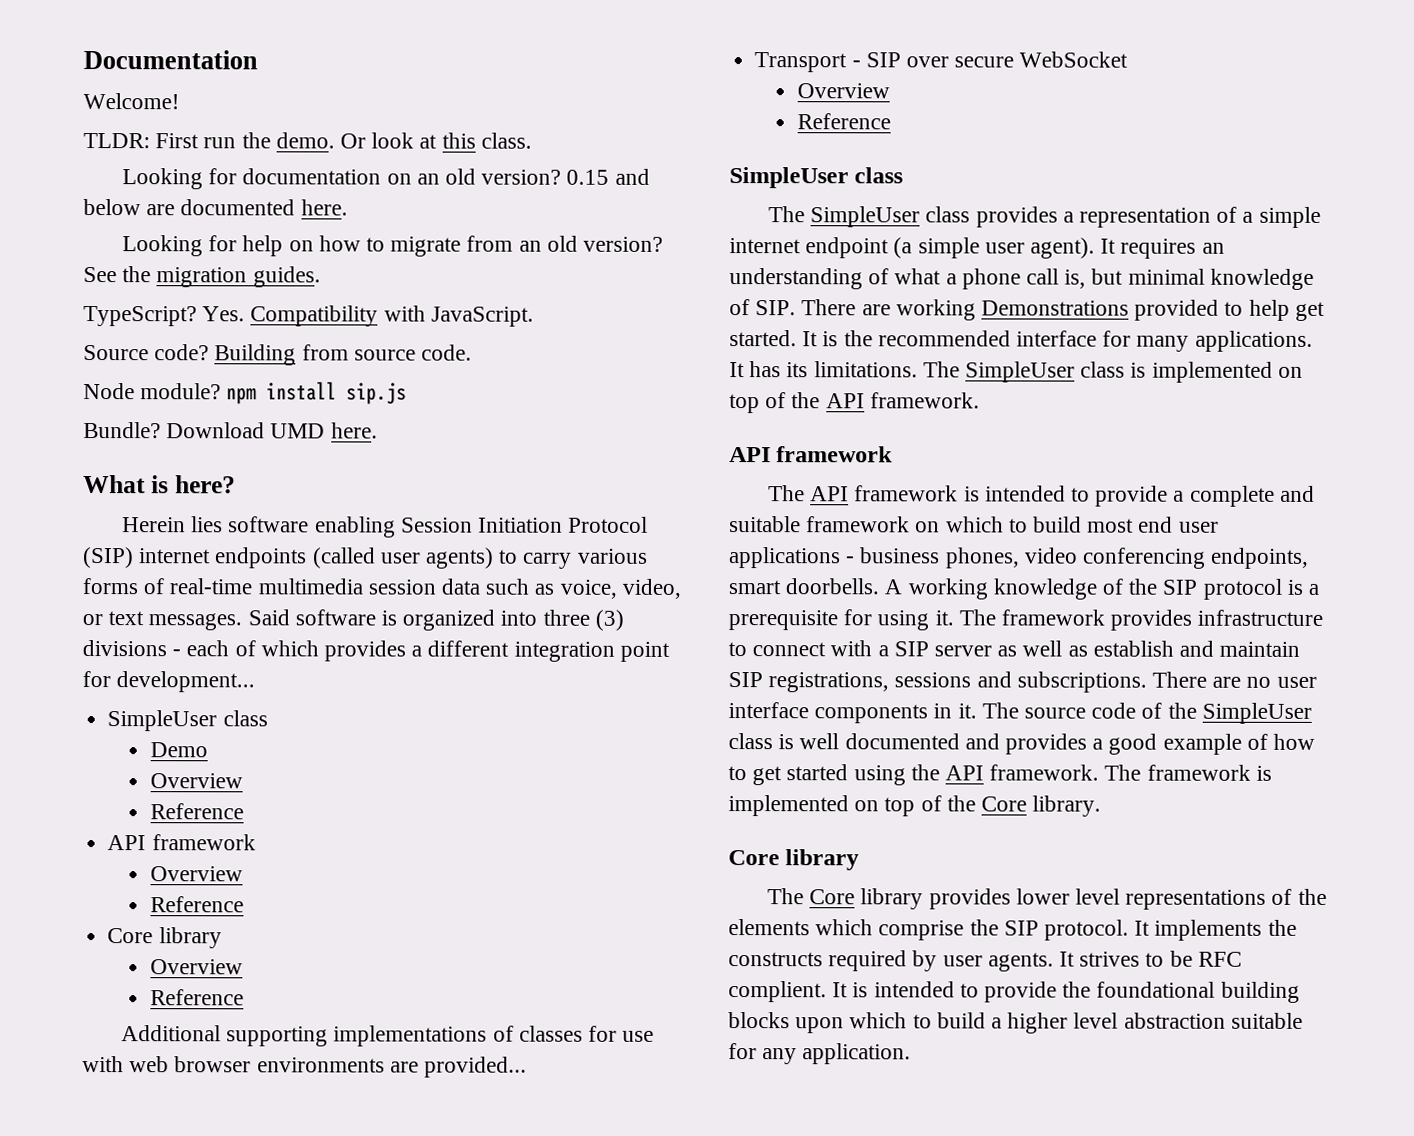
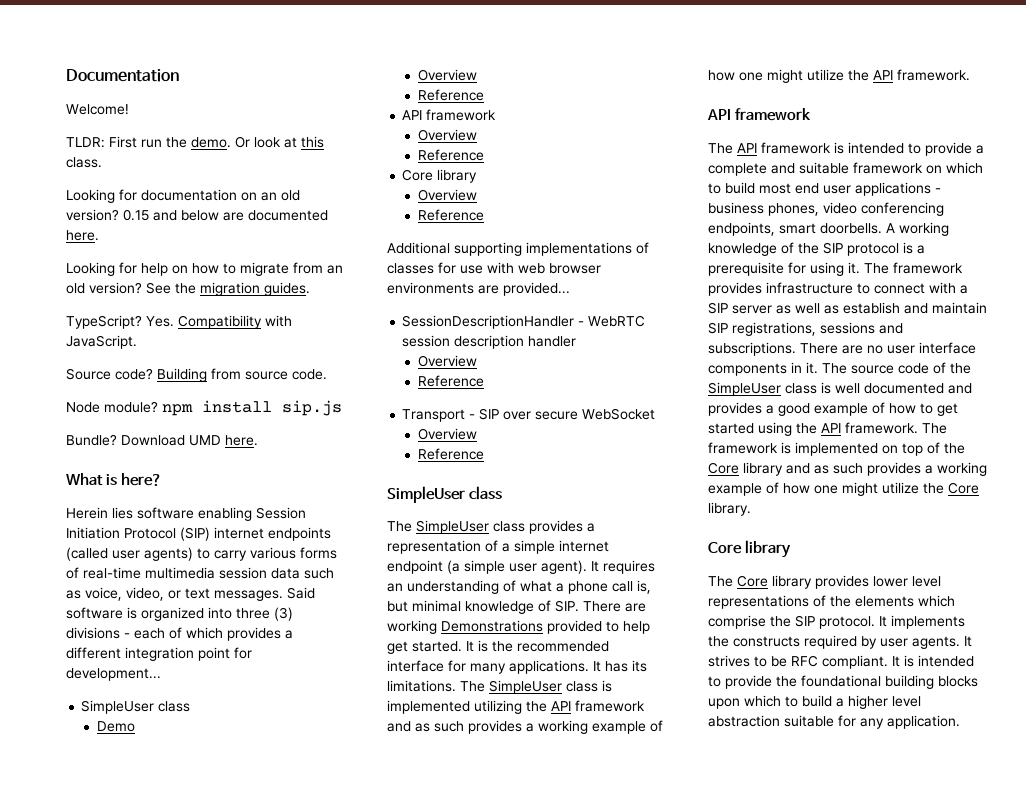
+ SessionDescriptionHandler - WebRTC session description handler
+ Overview
+ Reference
- The SimpleUser class is implemented on top of the API framework.
+ The SimpleUser class is implemented utilizing the API framework and as such provides a working example of how one might utilize the API framework.
- The framework is implemented on top of the Core library.
+ The framework is implemented on top of the Core library and as such provides a working example of how one might utilize the Core library.
- It strives to be RFC complient.
+ It strives to be RFC compliant.

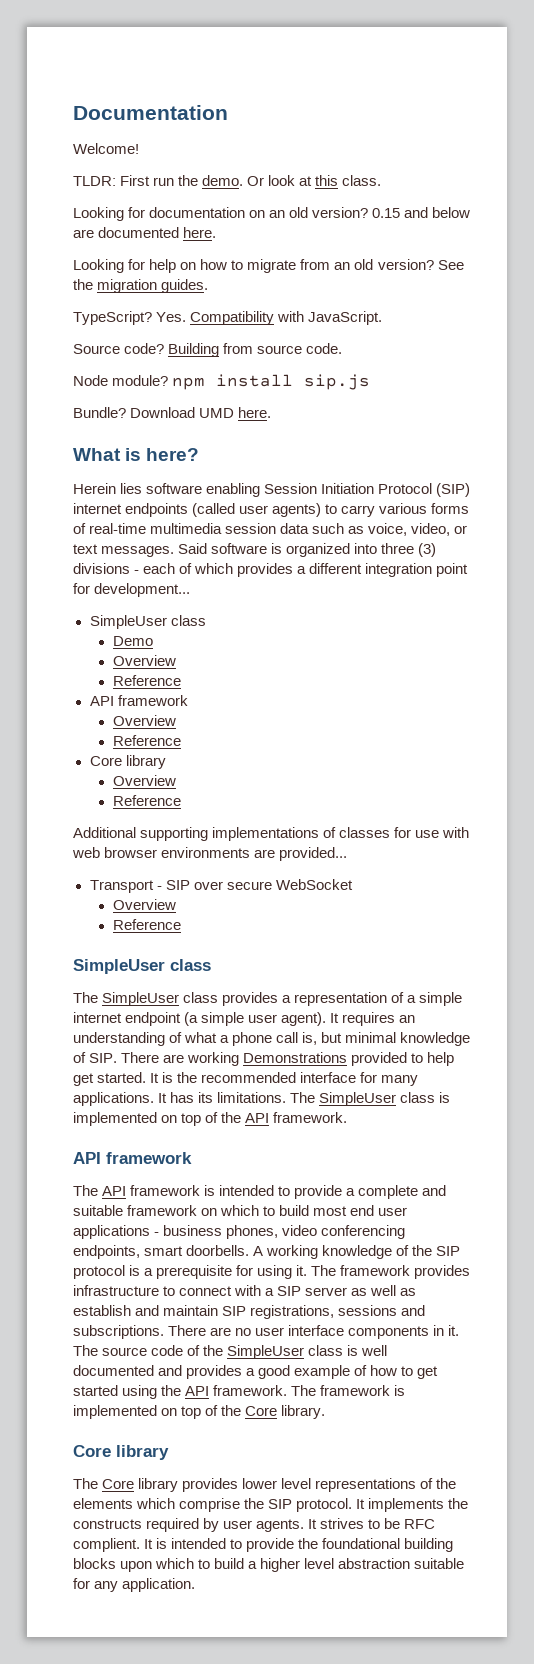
- SessionDescriptionHandler - WebRTC session description handler
- Overview
- Reference
- The SimpleUser class is implemented utilizing the API framework and as such provides a working example of how one might utilize the API framework.
+ The SimpleUser class is implemented on top of the API framework.
- The framework is implemented on top of the Core library and as such provides a working example of how one might utilize the Core library.
+ The framework is implemented on top of the Core library.
- It strives to be RFC compliant.
+ It strives to be RFC complient.

